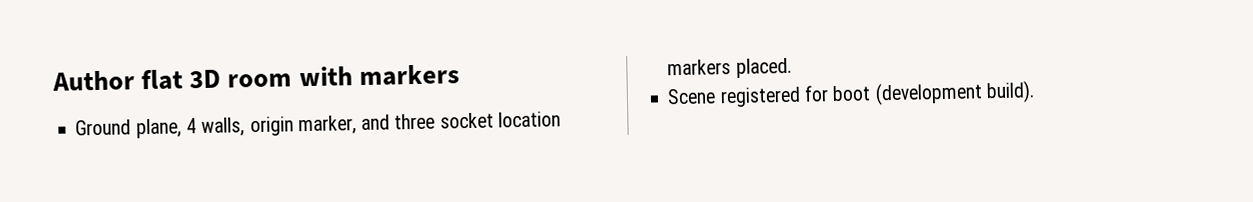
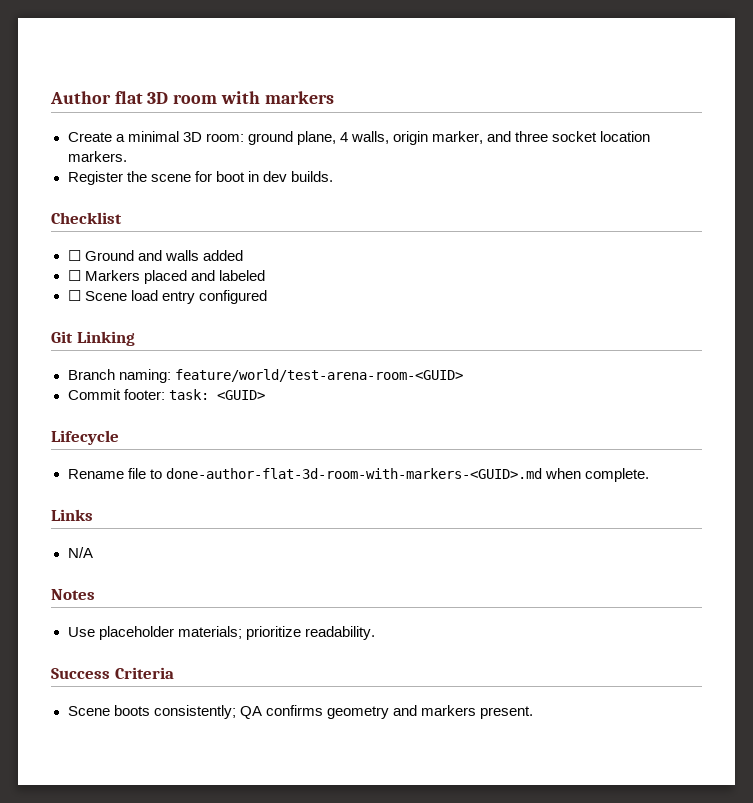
- Ground plane, 4 walls, origin marker, and three socket location markers placed.
- Scene registered for boot (development build).
+ Create a minimal 3D room: ground plane, 4 walls, origin marker, and three socket location markers.
+ Register the scene for boot in dev builds.
+ Checklist
+ ☐ Ground and walls added
+ ☐ Markers placed and labeled
+ ☐ Scene load entry configured
+ Git Linking
+ Branch naming: feature/world/test-arena-room-<GUID>
+ Commit footer: task: <GUID>
+ Lifecycle
+ Rename file to done-author-flat-3d-room-with-markers-<GUID>.md when complete.
+ Links
+ N/A
+ Notes
+ Use placeholder materials; prioritize readability.
+ Success Criteria
+ Scene boots consistently; QA confirms geometry and markers present.

